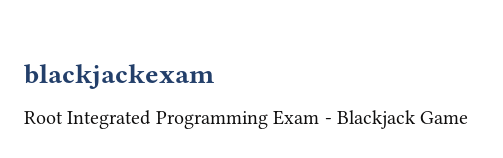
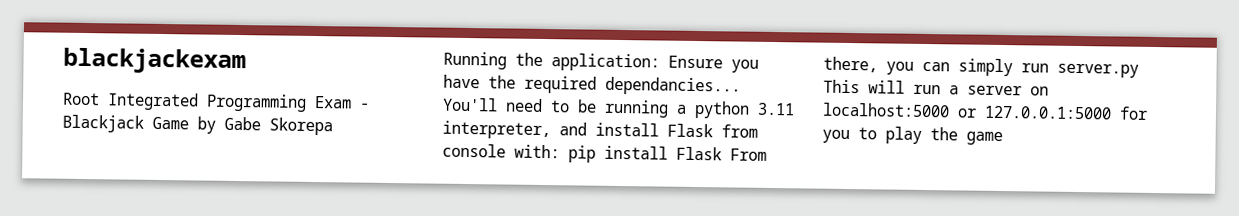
- Root Integrated Programming Exam - Blackjack Game
+ Root Integrated Programming Exam - Blackjack Game by Gabe Skorepa
+ Running the application: Ensure you have the required dependancies... You'll need to be running a python 3.11 interpreter, and install Flask from console with: pip install Flask From there, you can simply run server.py This will run a server on localhost:5000 or 127.0.0.1:5000 for you to play the game

